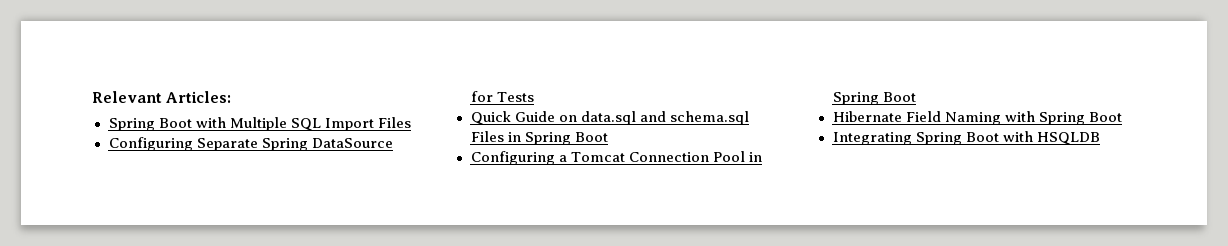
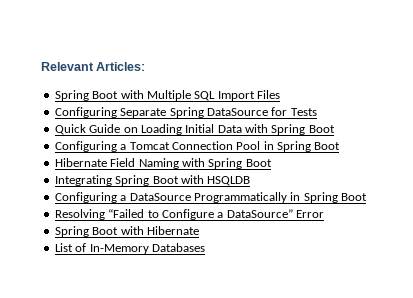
- Quick Guide on data.sql and schema.sql Files in Spring Boot
+ Quick Guide on Loading Initial Data with Spring Boot
+ Configuring a DataSource Programmatically in Spring Boot
+ Resolving “Failed to Configure a DataSource” Error
+ Spring Boot with Hibernate
+ List of In-Memory Databases

